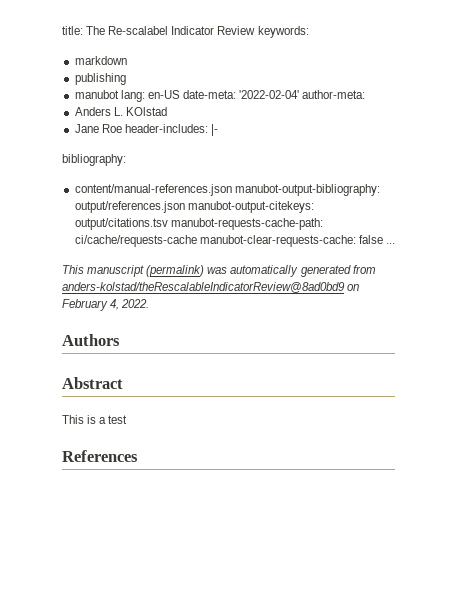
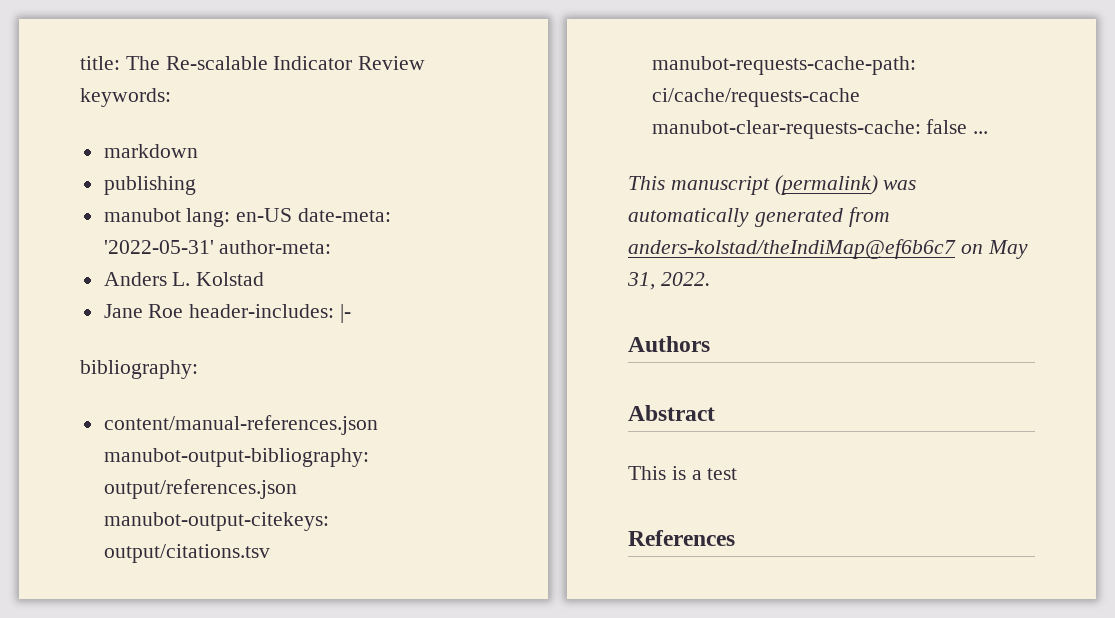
- title: The Re-scalabel Indicator Review keywords:
+ title: The Re-scalable Indicator Review keywords:
- manubot lang: en-US date-meta: '2022-02-04' author-meta:
+ manubot lang: en-US date-meta: '2022-05-31' author-meta:
- Anders L. KOlstad
+ Anders L. Kolstad
- This manuscript (permalink) was automatically generated from anders-kolstad/theRescalableIndicatorReview@8ad0bd9 on February 4, 2022.
+ This manuscript (permalink) was automatically generated from anders-kolstad/theIndiMap@ef6b6c7 on May 31, 2022.

